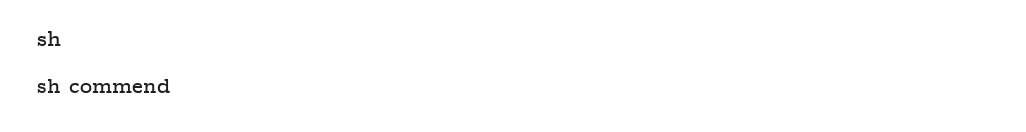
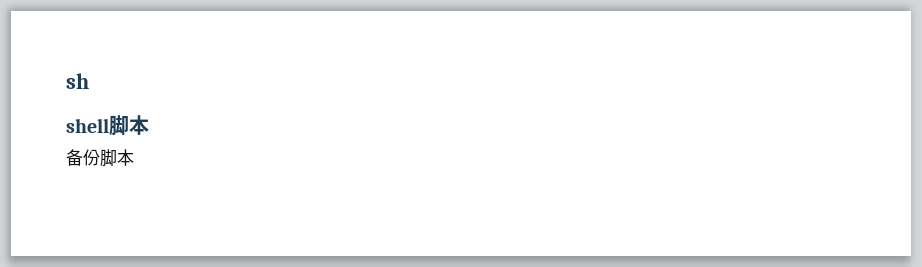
- sh commend
+ shell脚本
+ 备份脚本

